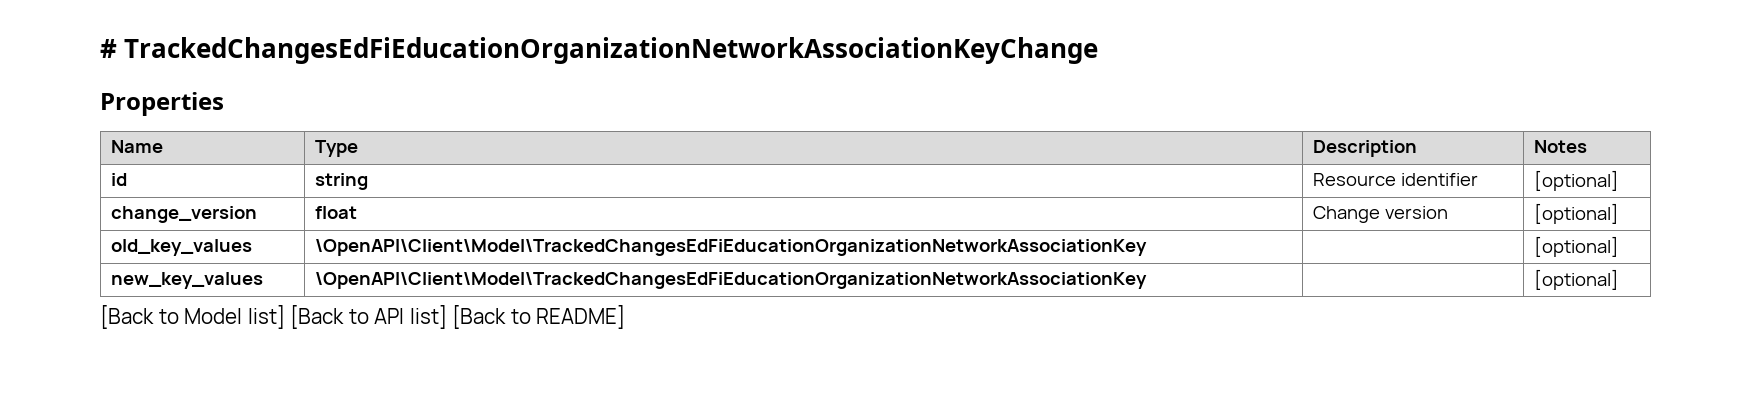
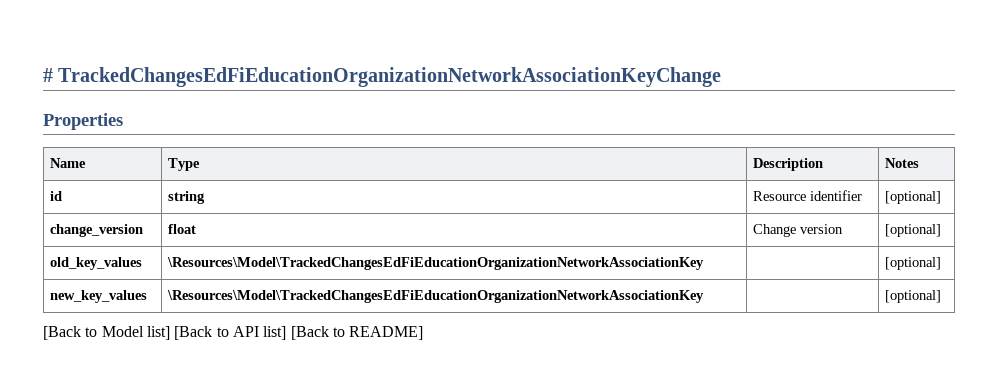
- old_key_values | \OpenAPI\Client\Model\TrackedChangesEdFiEducationOrganizationNetworkAssociationKey | | [optional]
+ old_key_values | \Resources\Model\TrackedChangesEdFiEducationOrganizationNetworkAssociationKey | | [optional]
- new_key_values | \OpenAPI\Client\Model\TrackedChangesEdFiEducationOrganizationNetworkAssociationKey | | [optional]
+ new_key_values | \Resources\Model\TrackedChangesEdFiEducationOrganizationNetworkAssociationKey | | [optional]

